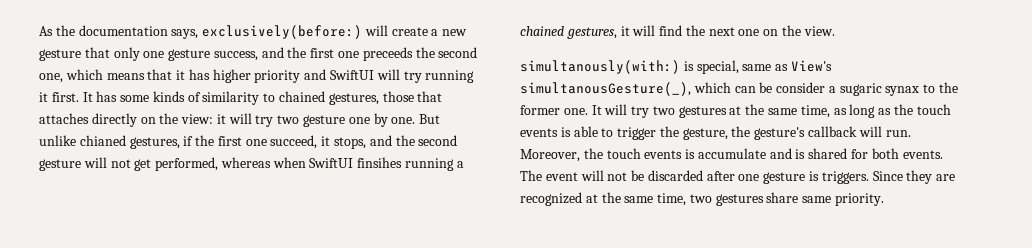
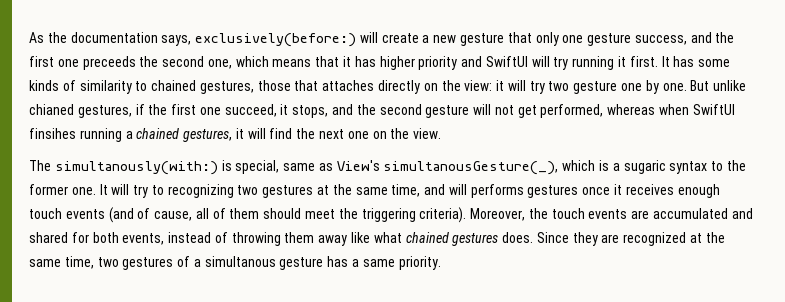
- simultanously(with:) is special, same as View's simultanousGesture(_), which can be consider a sugaric synax to the former one.
+ The simultanously(with:) is special, same as View's simultanousGesture(_), which is a sugaric syntax to the former one.
- It will try two gestures at the same time, as long as the touch events is able to trigger the gesture, the gesture's callback will run. Moreover, the touch events is accumulate and is shared for both events. The event will not be discarded after one gesture is triggers.
+ It will try to recognizing two gestures at the same time, and will performs gestures once it receives enough touch events (and of cause, all of them should meet the triggering criteria). Moreover, the touch events are accumulated and shared for both events, instead of throwing them away like what chained gestures does.
- Since they are recognized at the same time, two gestures share same priority.
+ Since they are recognized at the same time, two gestures of a simultanous gesture has a same priority.

